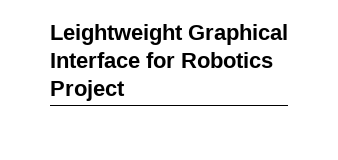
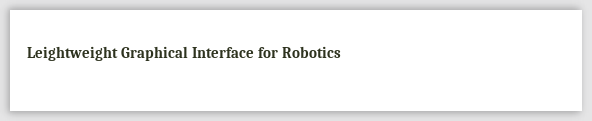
- Leightweight Graphical Interface for Robotics Project
+ Leightweight Graphical Interface for Robotics

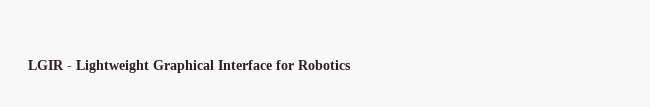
- Leightweight Graphical Interface for Robotics
+ LGIR - Lightweight Graphical Interface for Robotics

